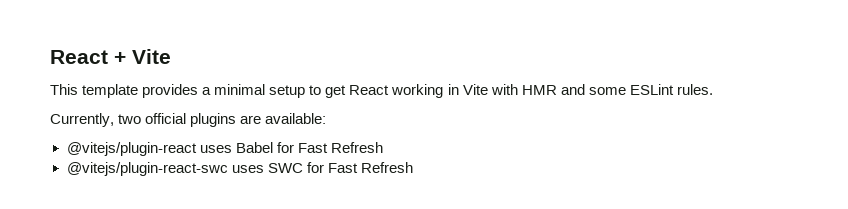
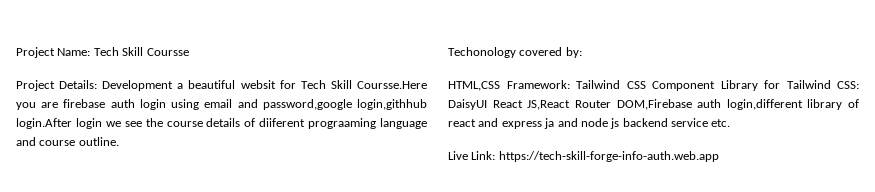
- React + Vite
- This template provides a minimal setup to get React working in Vite with HMR and some ESLint rules.
- Currently, two official plugins are available:
- @vitejs/plugin-react uses Babel for Fast Refresh
- @vitejs/plugin-react-swc uses SWC for Fast Refresh
+ Project Name: Tech Skill Coursse
+ Project Details: Development a beautiful websit for Tech Skill Coursse.Here you are firebase auth login using email and password,google login,githhub login.After login we see the course details of diiferent prograaming language and course outline.
+ Techonology covered by:
+ HTML,CSS Framework: Tailwind CSS Component Library for Tailwind CSS: DaisyUI React JS,React Router DOM,Firebase auth login,different library of react and express ja and node js backend service etc.
+ Live Link: https://tech-skill-forge-info-auth.web.app

